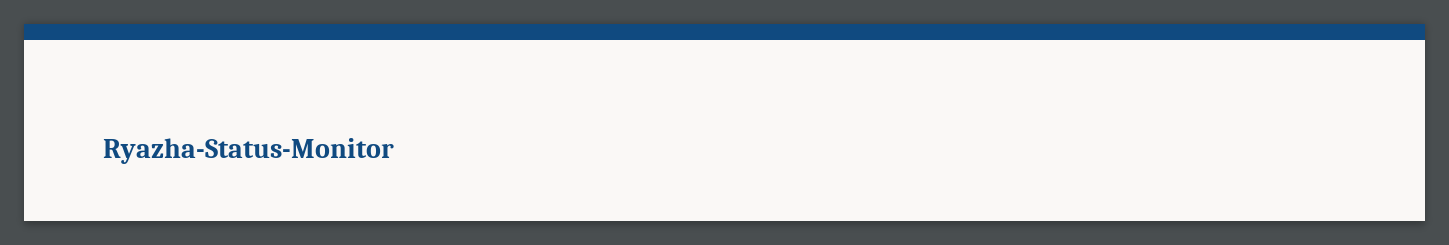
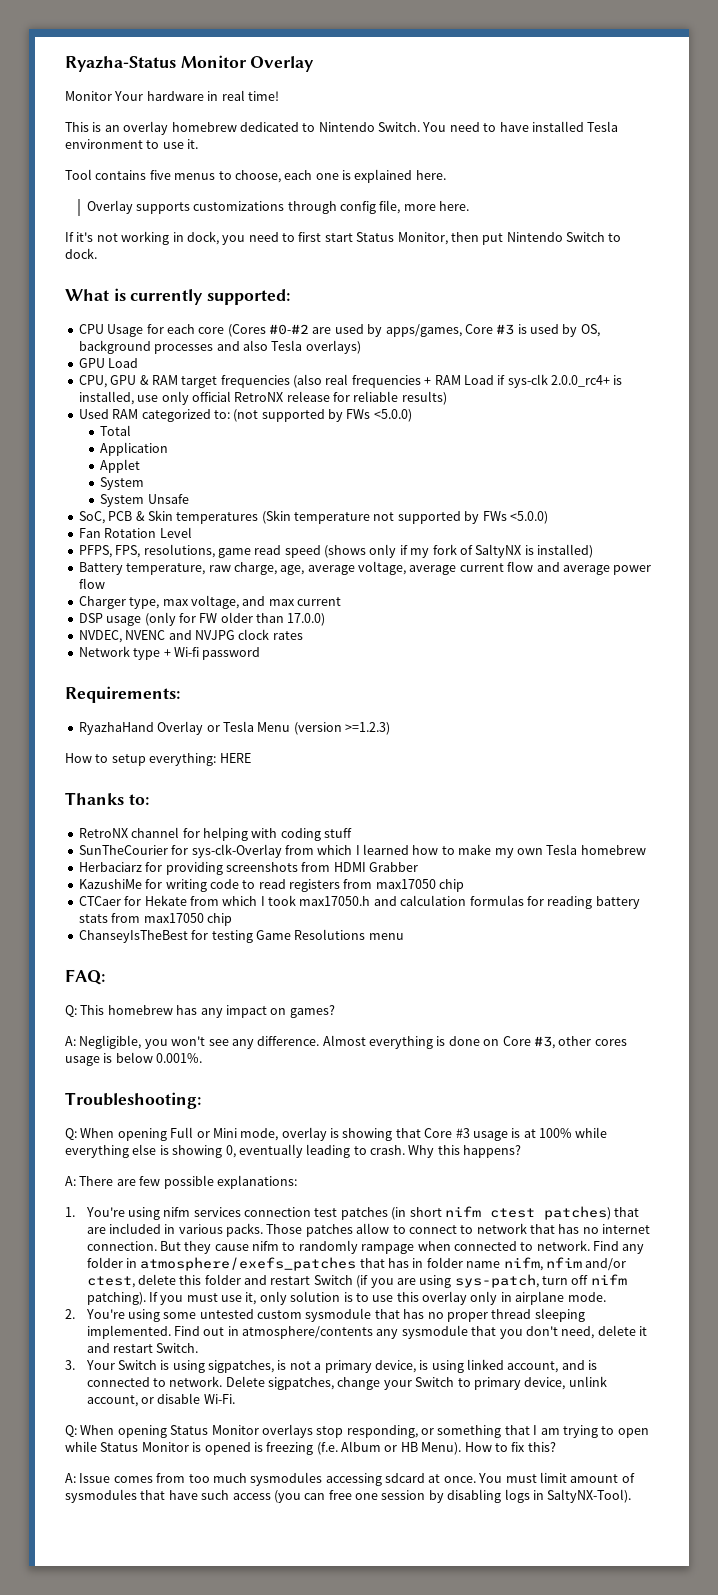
- Ryazha-Status-Monitor
+ Ryazha-Status Monitor Overlay
+ Monitor Your hardware in real time!
+ This is an overlay homebrew dedicated to Nintendo Switch. You need to have installed Tesla environment to use it.
+ Tool contains five menus to choose, each one is explained here.
+ Overlay supports customizations through config file, more here.
+ If it's not working in dock, you need to first start Status Monitor, then put Nintendo Switch to dock.
+ What is currently supported:
+ CPU Usage for each core (Cores #0-#2 are used by apps/games, Core #3 is used by OS, background processes and also Tesla overlays)
+ GPU Load
+ CPU, GPU & RAM target frequencies (also real frequencies + RAM Load if sys-clk 2.0.0_rc4+ is installed, use only official RetroNX release for reliable results)
+ Used RAM categorized to: (not supported by FWs <5.0.0)
+ Total
+ Application
+ Applet
+ System
+ System Unsafe
+ SoC, PCB & Skin temperatures (Skin temperature not supported by FWs <5.0.0)
+ Fan Rotation Level
+ PFPS, FPS, resolutions, game read speed (shows only if my fork of SaltyNX is installed)
+ Battery temperature, raw charge, age, average voltage, average current flow and average power flow
+ Charger type, max voltage, and max current
+ DSP usage (only for FW older than 17.0.0)
+ NVDEC, NVENC and NVJPG clock rates
+ Network type + Wi-fi password
+ Requirements:
+ RyazhaHand Overlay or Tesla Menu (version >=1.2.3)
+ How to setup everything: HERE
+ Thanks to:
+ RetroNX channel for helping with coding stuff
+ SunTheCourier for sys-clk-Overlay from which I learned how to make my own Tesla homebrew
+ Herbaciarz for providing screenshots from HDMI Grabber
+ KazushiMe for writing code to read registers from max17050 chip
+ CTCaer for Hekate from which I took max17050.h and calculation formulas for reading battery stats from max17050 chip
+ ChanseyIsTheBest for testing Game Resolutions menu
+ FAQ:
+ Q: This homebrew has any impact on games?
+ A: Negligible, you won't see any difference. Almost everything is done on Core #3, other cores usage is below 0.001%.
+ Troubleshooting:
+ Q: When opening Full or Mini mode, overlay is showing that Core #3 usage is at 100% while everything else is showing 0, eventually leading to crash. Why this happens?
+ A: There are few possible explanations:
+ 1. You're using nifm services connection test patches (in short nifm ctest patches) that are included in various packs. Those patches allow to connect to network that has no internet connection. But they cause nifm to randomly rampage when connected to network. Find any folder in atmosphere/exefs_patches that has in folder name nifm, nfim and/or ctest, delete this folder and restart Switch (if you are using sys-patch, turn off nifm patching). If you must use it, only solution is to use this overlay only in airplane mode.
+ 2. You're using some untested custom sysmodule that has no proper thread sleeping implemented. Find out in atmosphere/contents any sysmodule that you don't need, delete it and restart Switch.
+ 3. Your Switch is using sigpatches, is not a primary device, is using linked account, and is connected to network. Delete sigpatches, change your Switch to primary device, unlink account, or disable Wi-Fi.
+ Q: When opening Status Monitor overlays stop responding, or something that I am trying to open while Status Monitor is opened is freezing (f.e. Album or HB Menu). How to fix this?
+ A: Issue comes from too much sysmodules accessing sdcard at once. You must limit amount of sysmodules that have such access (you can free one session by disabling logs in SaltyNX-Tool).

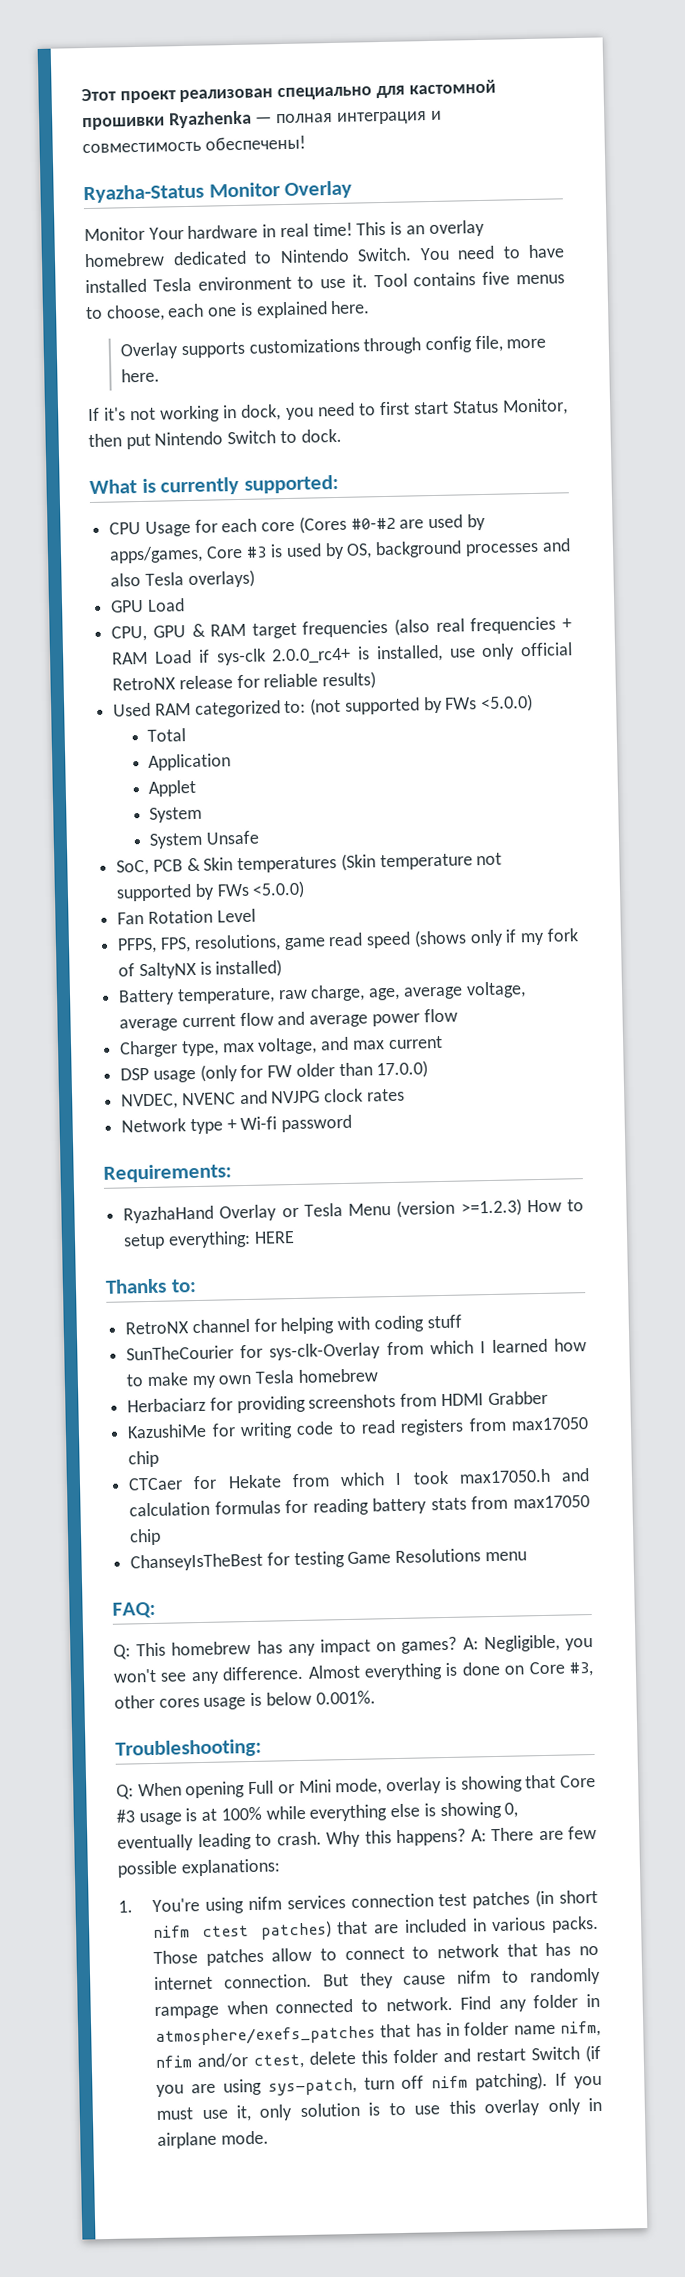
+ Этот проект реализован специально для кастомной прошивки Ryazhenka — полная интеграция и совместимость обеспечены!
- Monitor Your hardware in real time!
- This is an overlay homebrew dedicated to Nintendo Switch.
+ Monitor Your hardware in real time! This is an overlay homebrew dedicated to Nintendo Switch.
- You need to have installed Tesla environment to use it.
- Tool contains five menus to choose, each one is explained here.
+ You need to have installed Tesla environment to use it. Tool contains five menus to choose, each one is explained here.
- RyazhaHand Overlay or Tesla Menu (version >=1.2.3)
- How to setup everything: HERE
+ RyazhaHand Overlay or Tesla Menu (version >=1.2.3) How to setup everything: HERE
- Q: This homebrew has any impact on games?
- A: Negligible, you won't see any difference.
+ Q: This homebrew has any impact on games? A: Negligible, you won't see any difference.
- Why this happens?
- A: There are few possible explanations:
+ Why this happens? A: There are few possible explanations:
- 2. You're using some untested custom sysmodule that has no proper thread sleeping implemented. Find out in atmosphere/contents any sysmodule that you don't need, delete it and restart Switch.
- 3. Your Switch is using sigpatches, is not a primary device, is using linked account, and is connected to network. Delete sigpatches, change your Switch to primary device, unlink account, or disable Wi-Fi.
- Q: When opening Status Monitor overlays stop responding, or something that I am trying to open while Status Monitor is opened is freezing (f.e. Album or HB Menu). How to fix this?
- A: Issue comes from too much sysmodules accessing sdcard at once. You must limit amount of sysmodules that have such access (you can free one session by disabling logs in SaltyNX-Tool).

